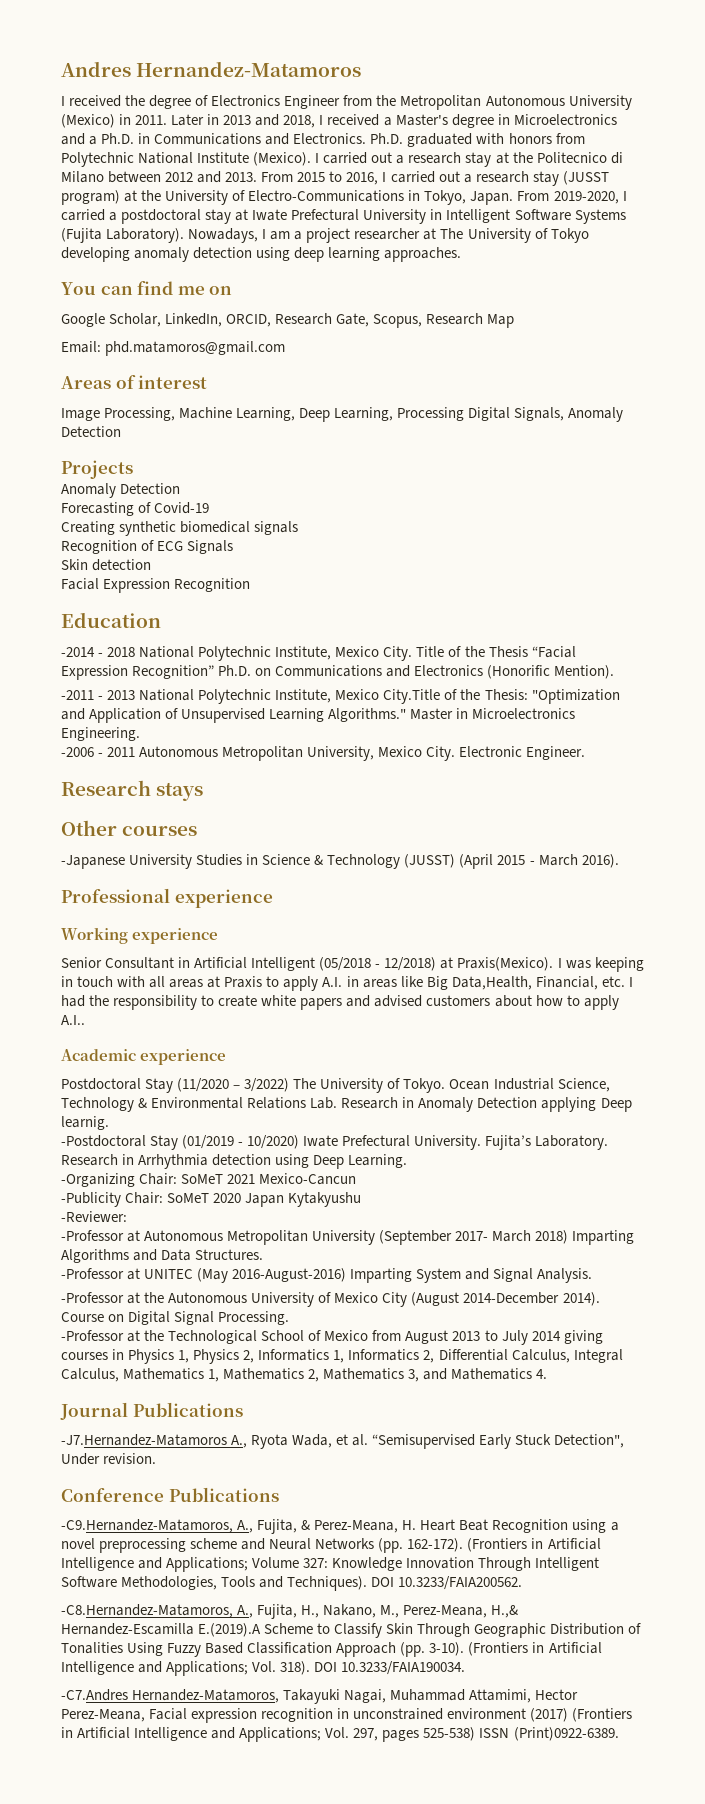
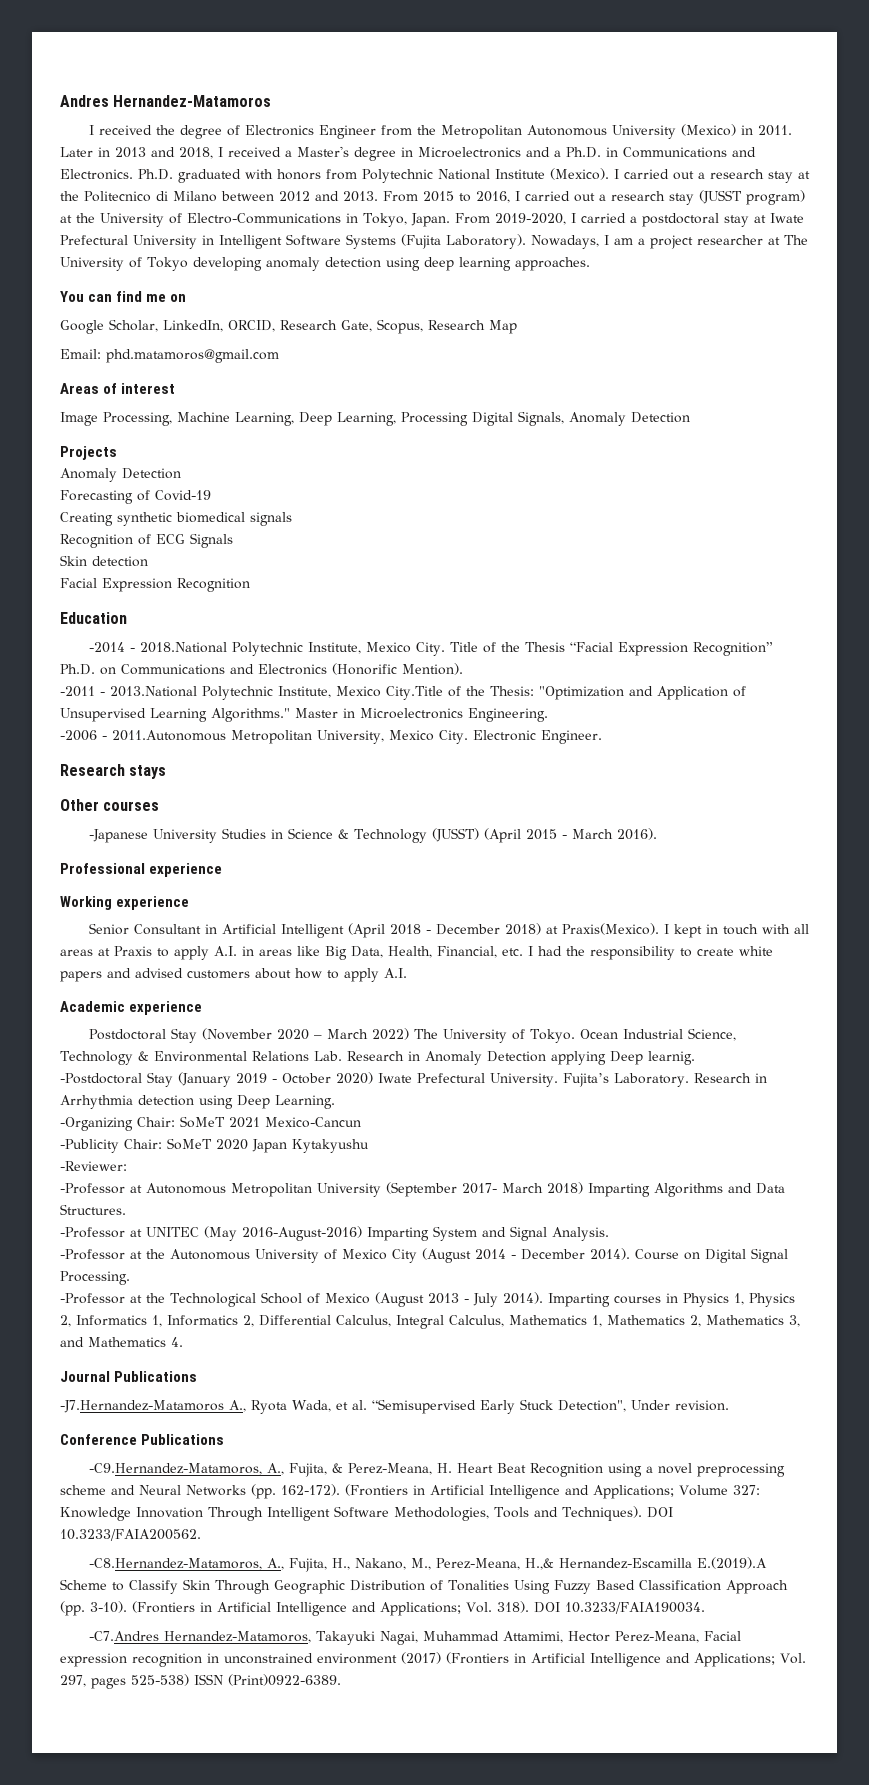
- -2014 - 2018 National Polytechnic Institute, Mexico City.
+ -2014 - 2018.National Polytechnic Institute, Mexico City.
- -2011 - 2013 National Polytechnic Institute, Mexico City.Title of the Thesis: "Optimization and Application of Unsupervised Learning Algorithms."
+ -2011 - 2013.National Polytechnic Institute, Mexico City.Title of the Thesis: "Optimization and Application of Unsupervised Learning Algorithms."
- -2006 - 2011 Autonomous Metropolitan University, Mexico City.
+ -2006 - 2011.Autonomous Metropolitan University, Mexico City.
- Senior Consultant in Artificial Intelligent (05/2018 - 12/2018) at Praxis(Mexico).
+ Senior Consultant in Artificial Intelligent (April 2018 - December 2018) at Praxis(Mexico).
- I was keeping in touch with all areas at Praxis to apply A.I. in areas like Big Data,Health, Financial, etc. I had the responsibility to create white papers and advised customers about how to apply A.I..
+ I kept in touch with all areas at Praxis to apply A.I. in areas like Big Data, Health, Financial, etc. I had the responsibility to create white papers and advised customers about how to apply A.I.
- Postdoctoral Stay (11/2020 – 3/2022) The University of Tokyo.
+ Postdoctoral Stay (November 2020 – March 2022) The University of Tokyo.
- -Postdoctoral Stay (01/2019 - 10/2020) Iwate Prefectural University.
+ -Postdoctoral Stay (January 2019 - October 2020) Iwate Prefectural University.
- -Professor at the Autonomous University of Mexico City (August 2014-December 2014).
+ -Professor at the Autonomous University of Mexico City (August 2014 - December 2014).
- -Professor at the Technological School of Mexico from August 2013 to July 2014 giving courses in Physics 1, Physics 2, Informatics 1, Informatics 2, Differential Calculus, Integral Calculus, Mathematics 1, Mathematics 2, Mathematics 3, and Mathematics 4.
+ -Professor at the Technological School of Mexico (August 2013 - July 2014). Imparting courses in Physics 1, Physics 2, Informatics 1, Informatics 2, Differential Calculus, Integral Calculus, Mathematics 1, Mathematics 2, Mathematics 3, and Mathematics 4.

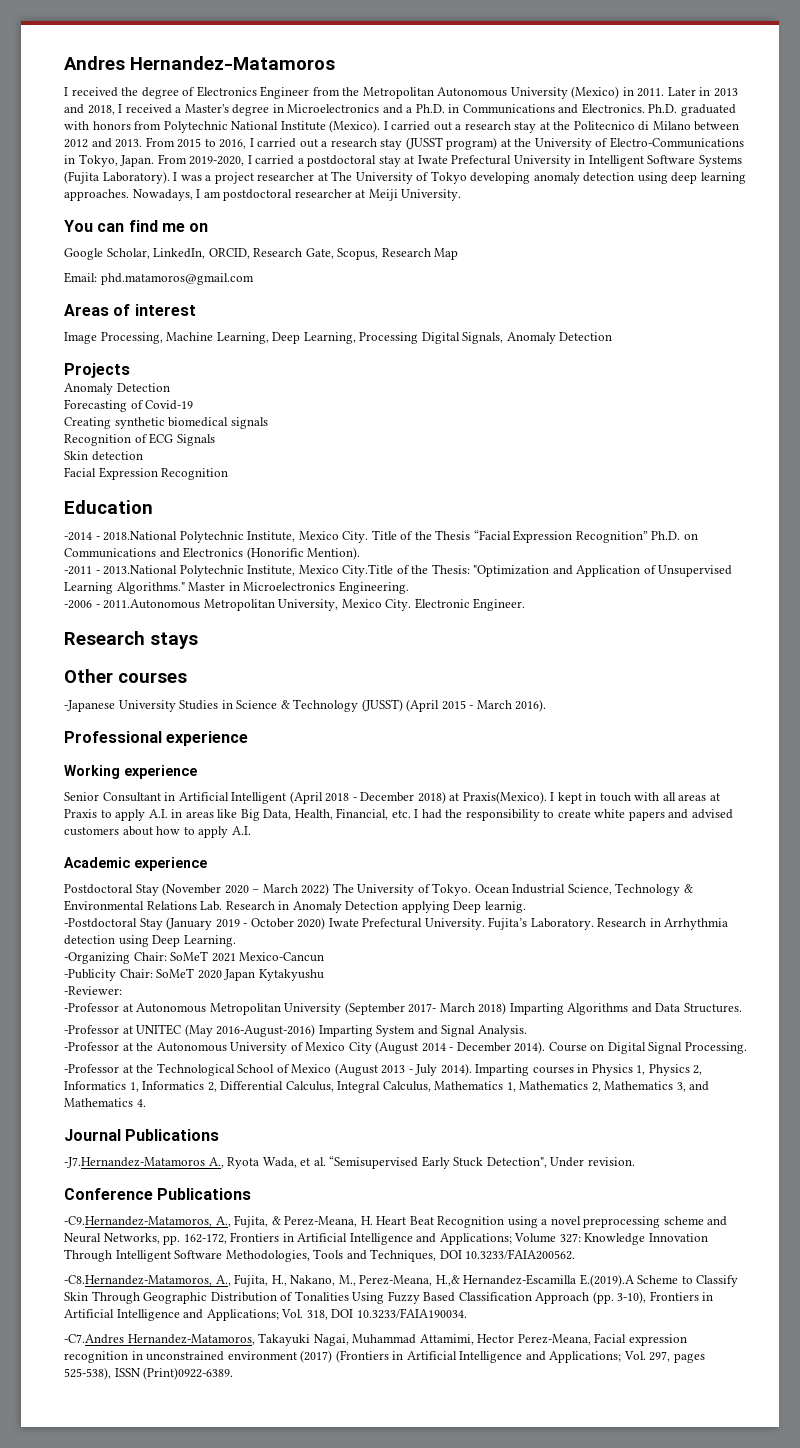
- Nowadays, I am a project researcher at The University of Tokyo developing anomaly detection using deep learning approaches.
+ I was a project researcher at The University of Tokyo developing anomaly detection using deep learning approaches. Nowadays, I am postdoctoral researcher at Meiji University.
- -C9.Hernandez-Matamoros, A., Fujita, & Perez-Meana, H. Heart Beat Recognition using a novel preprocessing scheme and Neural Networks (pp. 162-172). (Frontiers in Artificial Intelligence and Applications; Volume 327: Knowledge Innovation Through Intelligent Software Methodologies, Tools and Techniques). DOI 10.3233/FAIA200562.
+ -C9.Hernandez-Matamoros, A., Fujita, & Perez-Meana, H. Heart Beat Recognition using a novel preprocessing scheme and Neural Networks, pp. 162-172, Frontiers in Artificial Intelligence and Applications; Volume 327: Knowledge Innovation Through Intelligent Software Methodologies, Tools and Techniques, DOI 10.3233/FAIA200562.
- -C8.Hernandez-Matamoros, A., Fujita, H., Nakano, M., Perez-Meana, H.,& Hernandez-Escamilla E.(2019).A Scheme to Classify Skin Through Geographic Distribution of Tonalities Using Fuzzy Based Classification Approach (pp. 3-10). (Frontiers in Artificial Intelligence and Applications; Vol. 318). DOI 10.3233/FAIA190034.
+ -C8.Hernandez-Matamoros, A., Fujita, H., Nakano, M., Perez-Meana, H.,& Hernandez-Escamilla E.(2019).A Scheme to Classify Skin Through Geographic Distribution of Tonalities Using Fuzzy Based Classification Approach (pp. 3-10), Frontiers in Artificial Intelligence and Applications; Vol. 318, DOI 10.3233/FAIA190034.
- -C7.Andres Hernandez-Matamoros, Takayuki Nagai, Muhammad Attamimi, Hector Perez-Meana, Facial expression recognition in unconstrained environment (2017) (Frontiers in Artificial Intelligence and Applications; Vol. 297, pages 525-538) ISSN (Print)0922-6389.
+ -C7.Andres Hernandez-Matamoros, Takayuki Nagai, Muhammad Attamimi, Hector Perez-Meana, Facial expression recognition in unconstrained environment (2017) (Frontiers in Artificial Intelligence and Applications; Vol. 297, pages 525-538), ISSN (Print)0922-6389.

